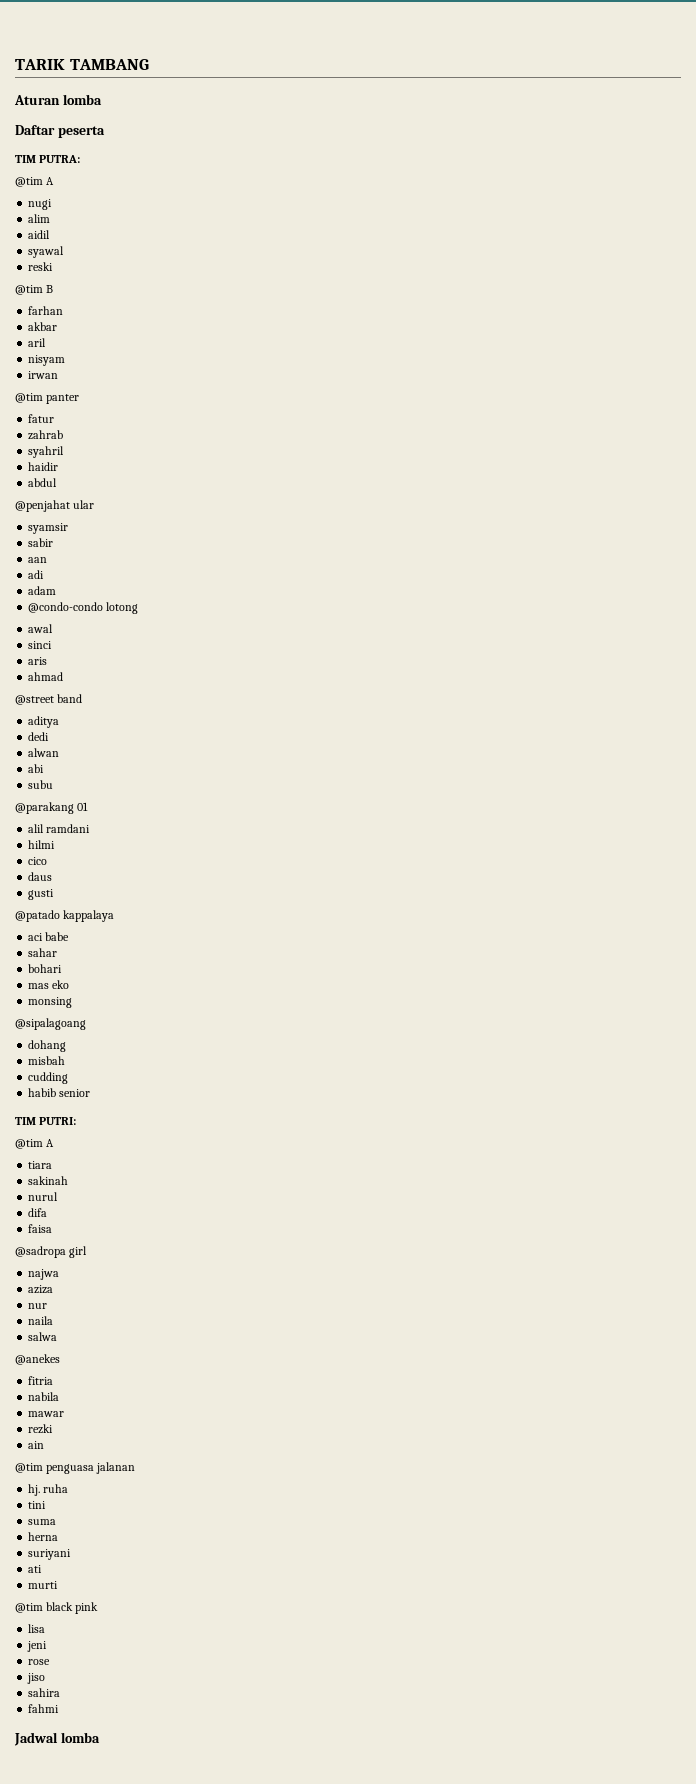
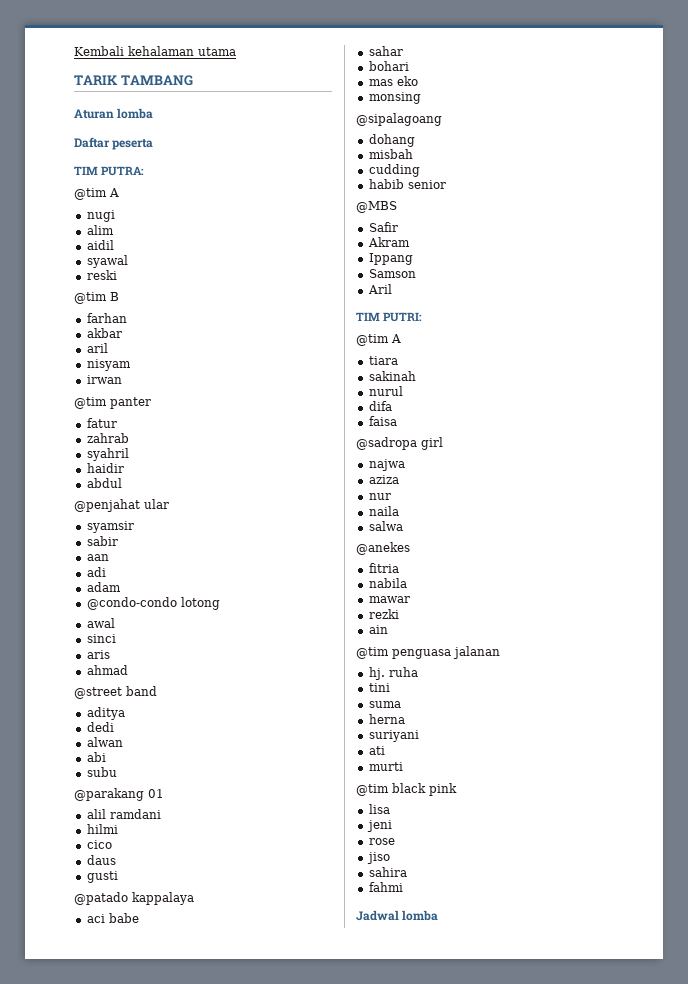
+ Kembali kehalaman utama
+ @MBS
+ Safir
+ Akram
+ Ippang
+ Samson
+ Aril

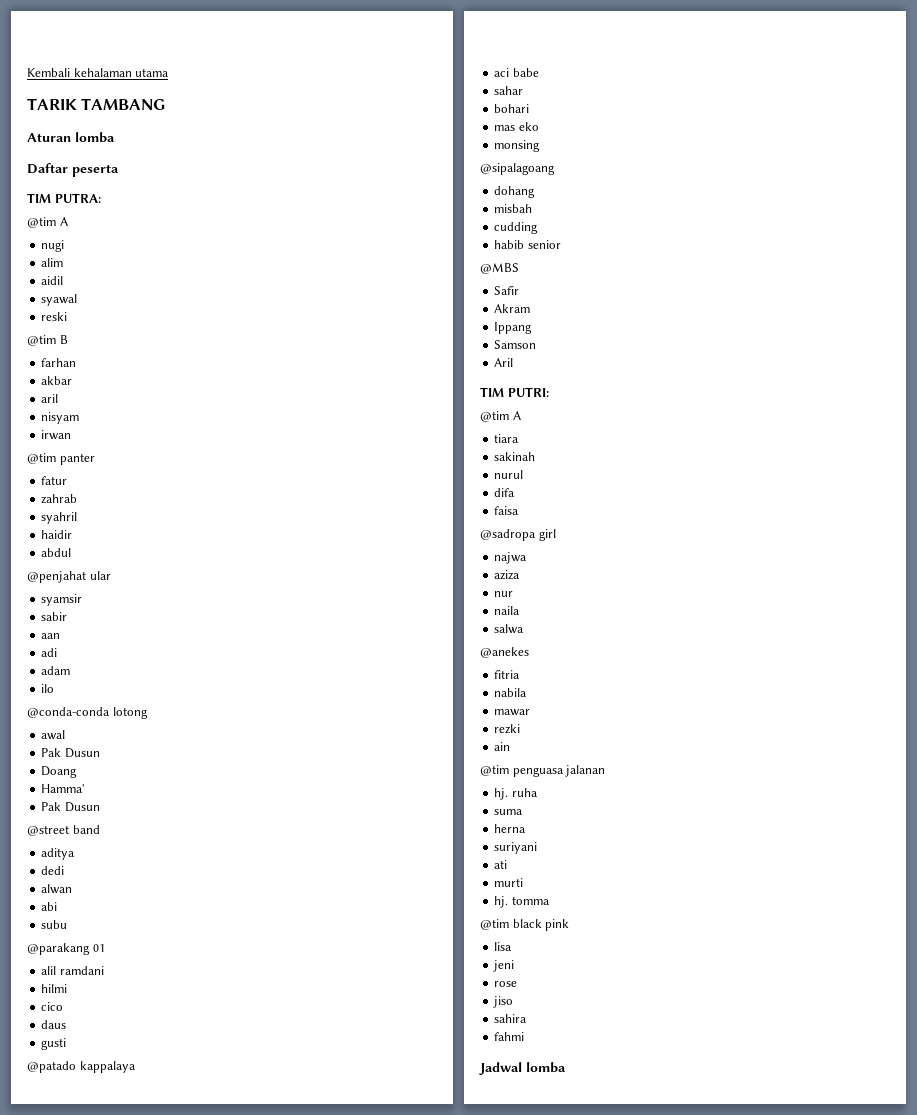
- @condo-condo lotong
+ ilo
+ @conda-conda lotong
  awal
- sinci
- aris
- ahmad
+ Pak Dusun
+ Doang
+ Hamma'
+ Pak Dusun
- tini
+ hj. tomma

